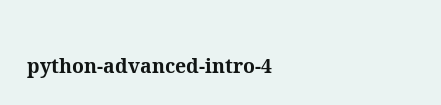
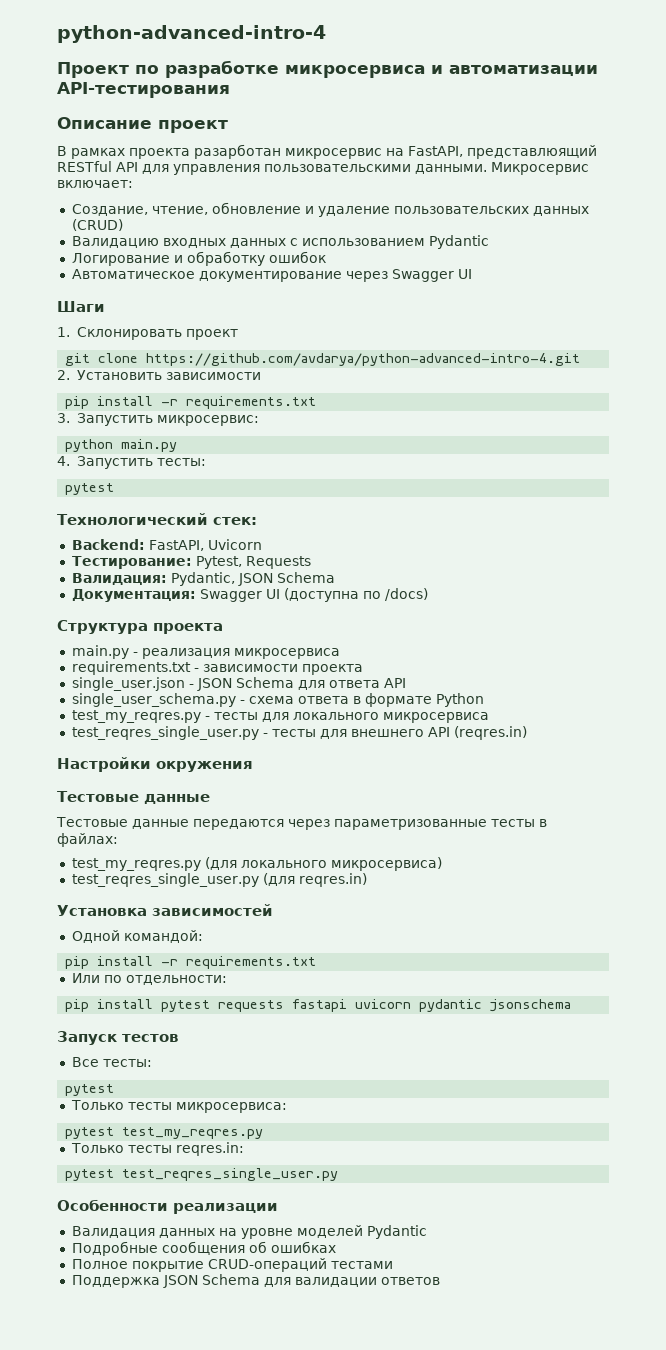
+ Проект по разработке микросервиса и автоматизации API-тестирования
+ Описание проект
+ В рамках проекта разарботан микросервис на FastAPI, представлюящий RESTful API для управления пользовательскими данными. Микросервис включает:
+ Создание, чтение, обновление и удаление пользовательских данных (CRUD)
+ Валидацию входных данных с использованием Pydantic
+ Логирование и обработку ошибок
+ Автоматическое документирование через Swagger UI
+ Шаги
+ 1. Склонировать проект
+ git clone https://github.com/avdarya/python-advanced-intro-4.git
+ 2. Установить зависимости
+ pip install -r requirements.txt
+ 3. Запустить микросервис:
+ python main.py
+ 4. Запустить тесты:
+ pytest
+ Технологический стек:
+ Backend: FastAPI, Uvicorn
+ Тестирование: Pytest, Requests
+ Валидация: Pydantic, JSON Schema
+ Документация: Swagger UI (доступна по /docs)
+ Структура проекта
+ main.py - реализация микросервиса
+ requirements.txt - зависимости проекта
+ single_user.json - JSON Schema для ответа API
+ single_user_schema.py - схема ответа в формате Python
+ test_my_reqres.py - тесты для локального микросервиса
+ test_reqres_single_user.py - тесты для внешнего API (reqres.in)
+ Настройки окружения
+ Тестовые данные
+ Тестовые данные передаются через параметризованные тесты в файлах:
+ test_my_reqres.py (для локального микросервиса)
+ test_reqres_single_user.py (для reqres.in)
+ Установка зависимостей
+ Одной командой:
+ pip install -r requirements.txt
+ Или по отдельности:
+ pip install pytest requests fastapi uvicorn pydantic jsonschema
+ Запуск тестов
+ Все тесты:
+ pytest
+ Только тесты микросервиса:
+ pytest test_my_reqres.py
+ Только тесты reqres.in:
+ pytest test_reqres_single_user.py
+ Особенности реализации
+ Валидация данных на уровне моделей Pydantic
+ Подробные сообщения об ошибках
+ Полное покрытие CRUD-операций тестами
+ Поддержка JSON Schema для валидации ответов

